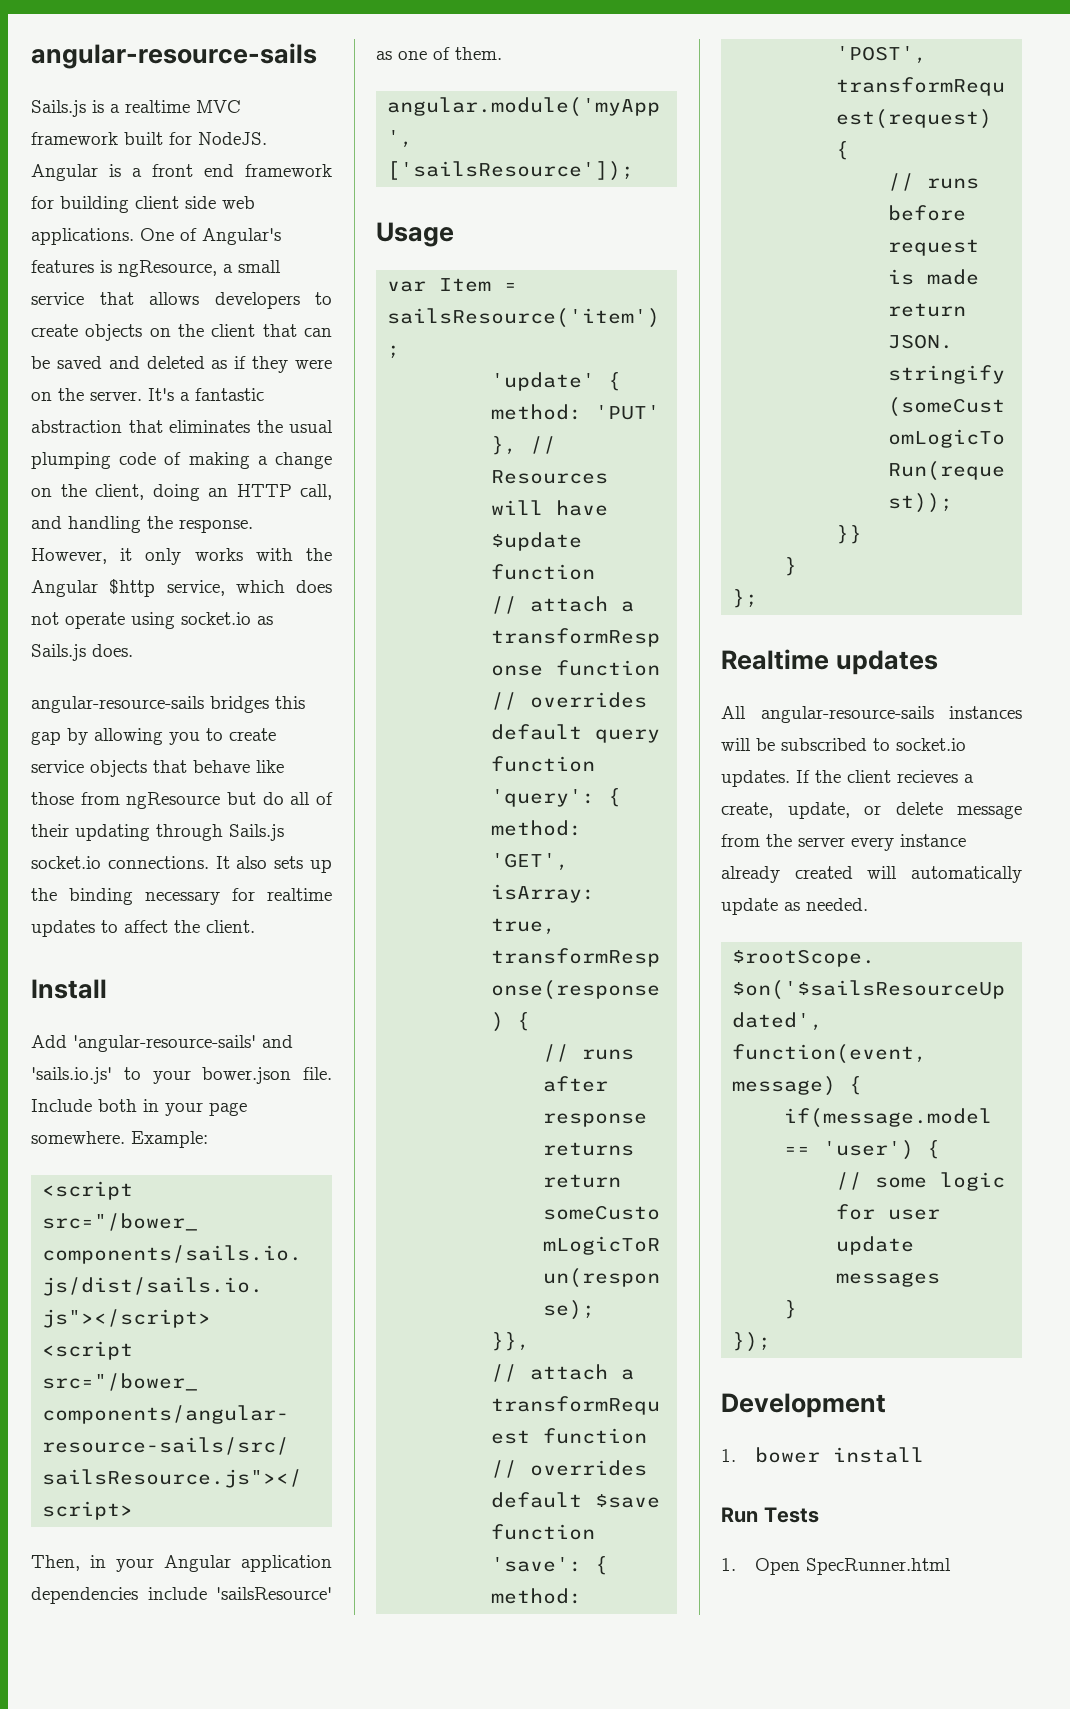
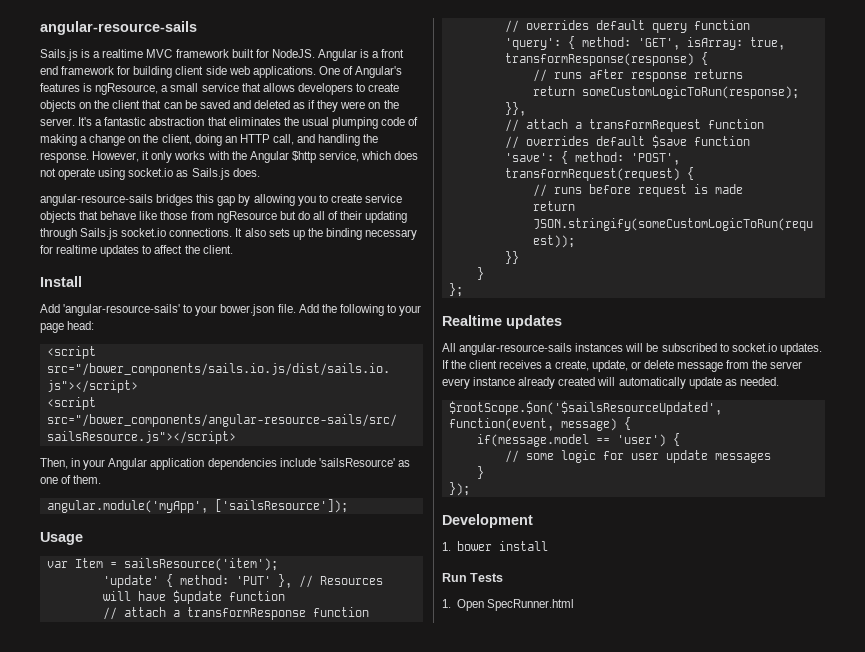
- Add 'angular-resource-sails' and 'sails.io.js' to your bower.json file.
+ Add 'angular-resource-sails' to your bower.json file.
- Include both in your page somewhere. Example:
+ Add the following to your page head:
- If the client recieves a create, update, or delete message from the server every instance already created will automatically update as needed.
+ If the client receives a create, update, or delete message from the server every instance already created will automatically update as needed.

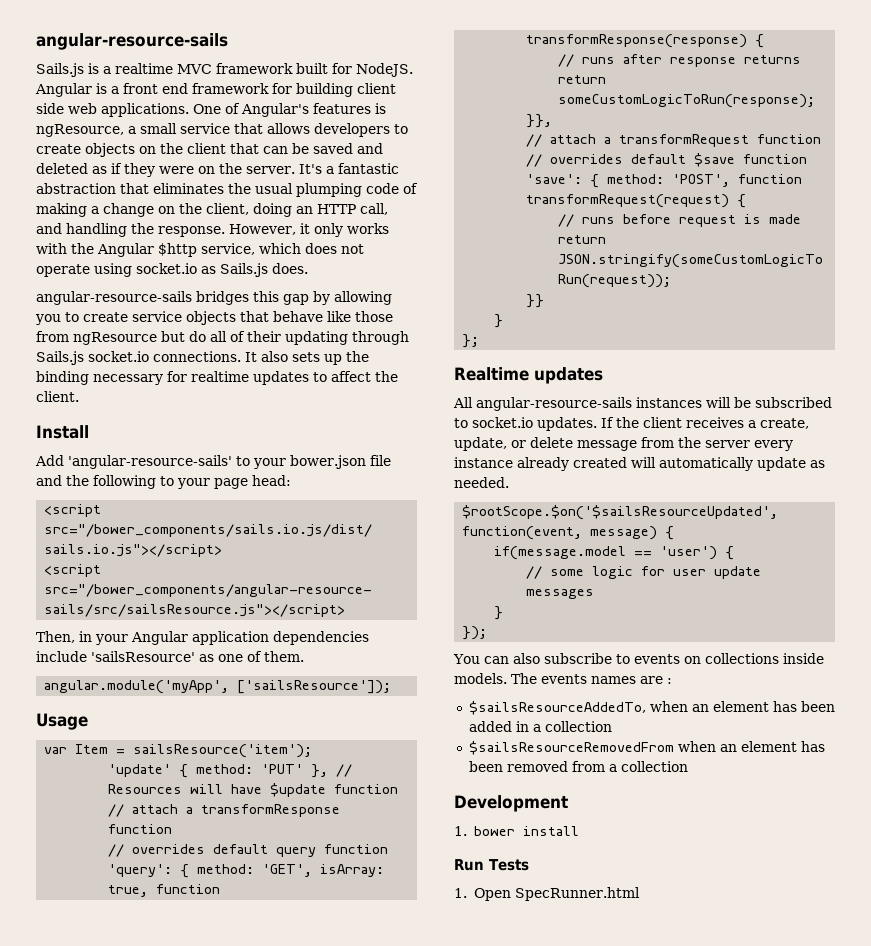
- Add 'angular-resource-sails' to your bower.json file. Add the following to your page head:
+ Add 'angular-resource-sails' to your bower.json file and the following to your page head:
- 'query': { method: 'GET', isArray: true, transformResponse(response) {
+ 'query': { method: 'GET', isArray: true, function transformResponse(response) {
- 'save': { method: 'POST', transformRequest(request) {
+ 'save': { method: 'POST', function transformRequest(request) {
+ You can also subscribe to events on collections inside models. The events names are :
+ $sailsResourceAddedTo, when an element has been added in a collection
+ $sailsResourceRemovedFrom when an element has been removed from a collection

